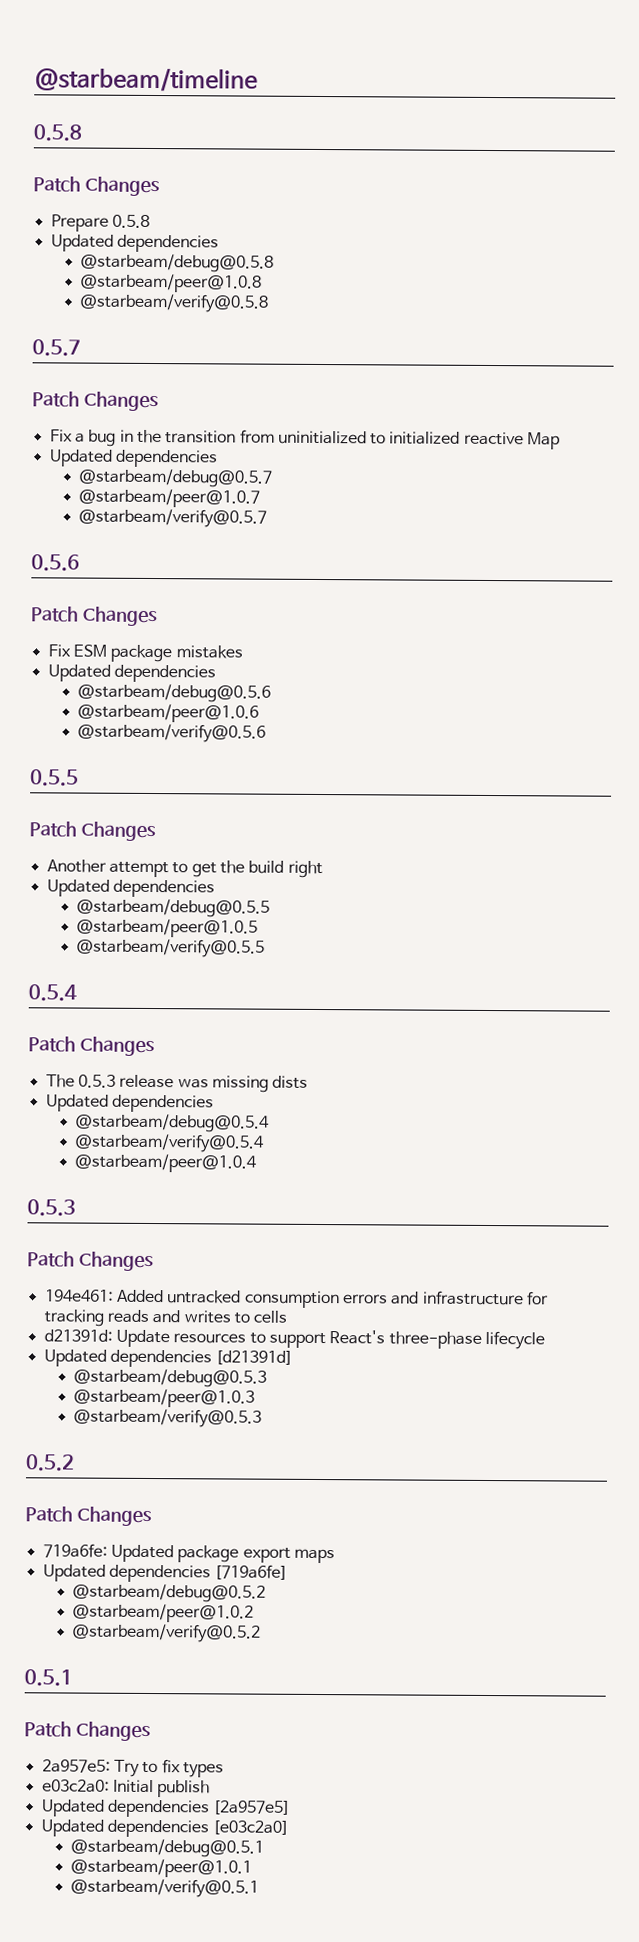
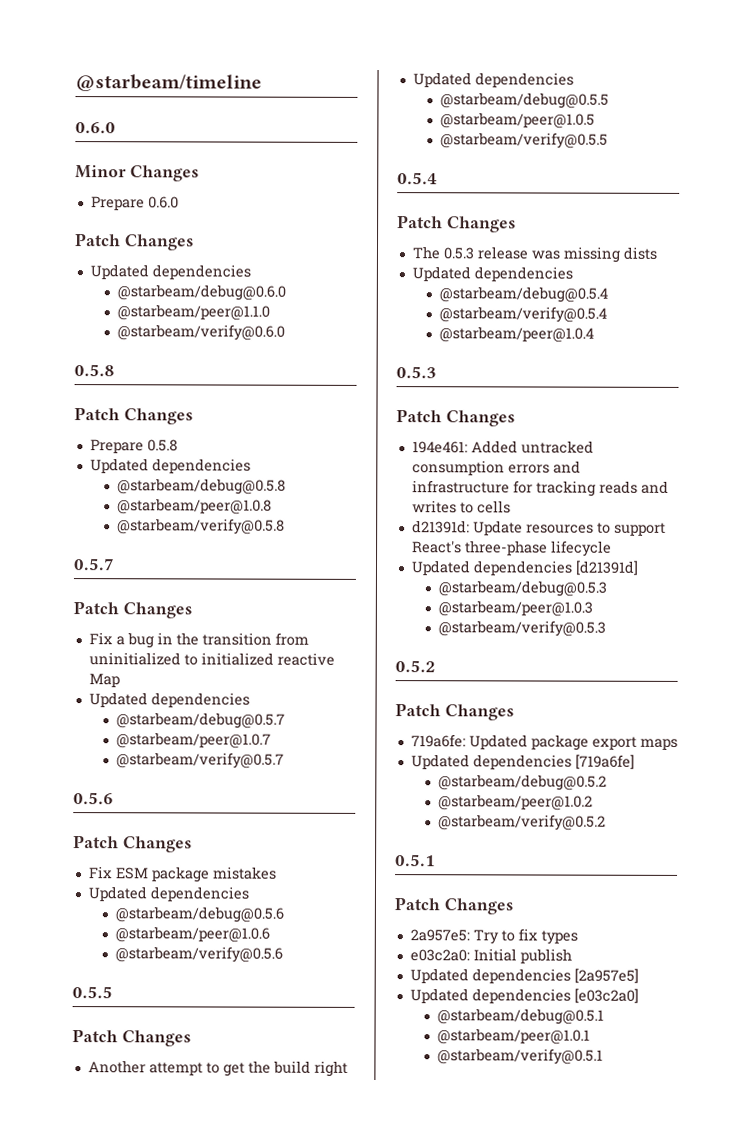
  @starbeam/timeline
+ 0.6.0
+ Minor Changes
+ Prepare 0.6.0
+ Patch Changes
+ Updated dependencies
+ @starbeam/debug@0.6.0
+ @starbeam/peer@1.1.0
+ @starbeam/verify@0.6.0

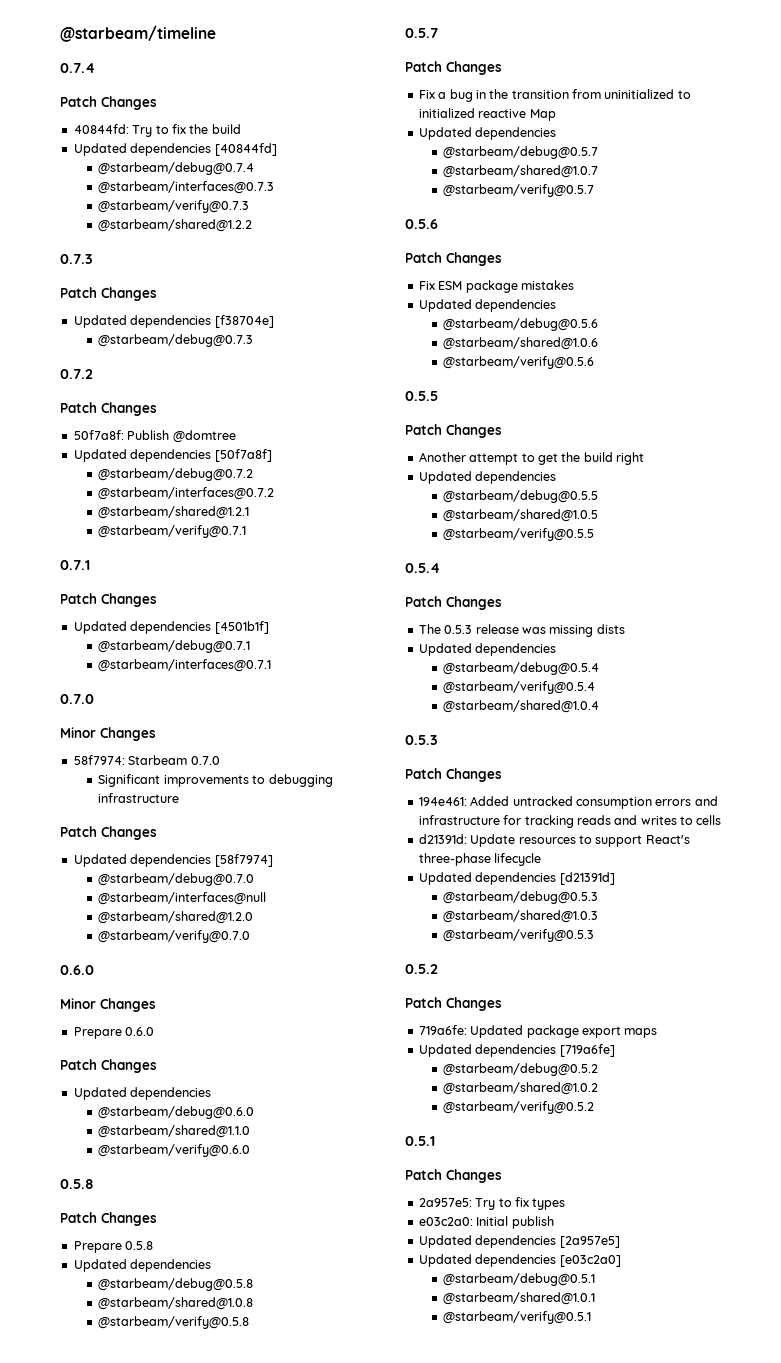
+ 0.7.4
+ Patch Changes
+ 40844fd: Try to fix the build
+ Updated dependencies [40844fd]
+ @starbeam/debug@0.7.4
+ @starbeam/interfaces@0.7.3
+ @starbeam/verify@0.7.3
+ @starbeam/shared@1.2.2
+ 0.7.3
+ Patch Changes
+ Updated dependencies [f38704e]
+ @starbeam/debug@0.7.3
+ 0.7.2
+ Patch Changes
+ 50f7a8f: Publish @domtree
+ Updated dependencies [50f7a8f]
+ @starbeam/debug@0.7.2
+ @starbeam/interfaces@0.7.2
+ @starbeam/shared@1.2.1
+ @starbeam/verify@0.7.1
+ 0.7.1
+ Patch Changes
+ Updated dependencies [4501b1f]
+ @starbeam/debug@0.7.1
+ @starbeam/interfaces@0.7.1
+ 0.7.0
+ Minor Changes
+ 58f7974: Starbeam 0.7.0
+ Significant improvements to debugging infrastructure
+ Patch Changes
+ Updated dependencies [58f7974]
+ @starbeam/debug@0.7.0
+ @starbeam/interfaces@null
+ @starbeam/shared@1.2.0
+ @starbeam/verify@0.7.0
- @starbeam/peer@1.1.0
+ @starbeam/shared@1.1.0
- @starbeam/peer@1.0.8
+ @starbeam/shared@1.0.8
- @starbeam/peer@1.0.7
+ @starbeam/shared@1.0.7
- @starbeam/peer@1.0.6
+ @starbeam/shared@1.0.6
- @starbeam/peer@1.0.5
+ @starbeam/shared@1.0.5
- @starbeam/peer@1.0.4
+ @starbeam/shared@1.0.4
- @starbeam/peer@1.0.3
+ @starbeam/shared@1.0.3
- @starbeam/peer@1.0.2
+ @starbeam/shared@1.0.2
- @starbeam/peer@1.0.1
+ @starbeam/shared@1.0.1

